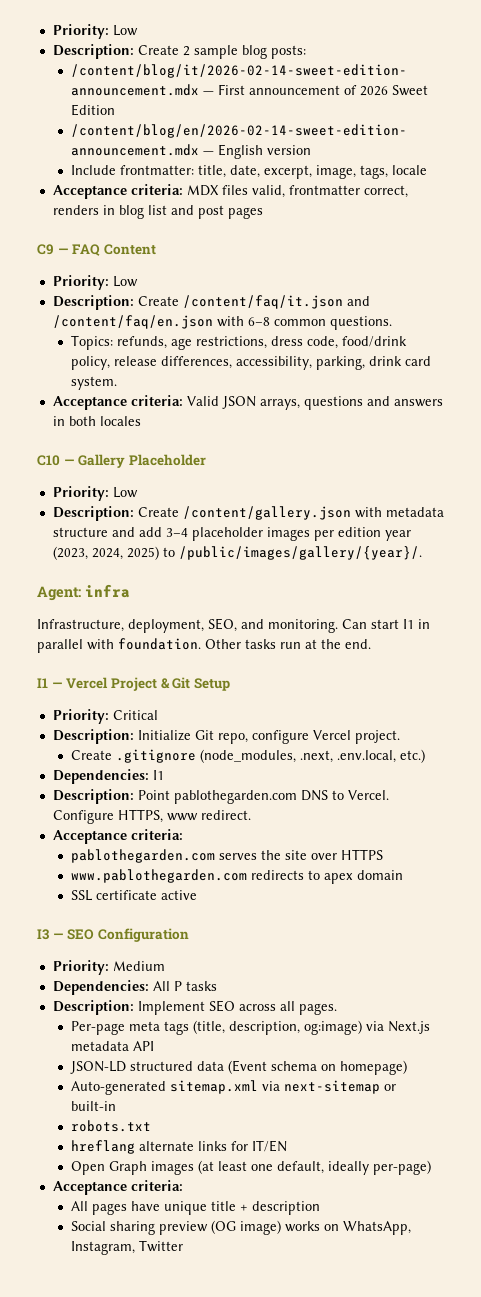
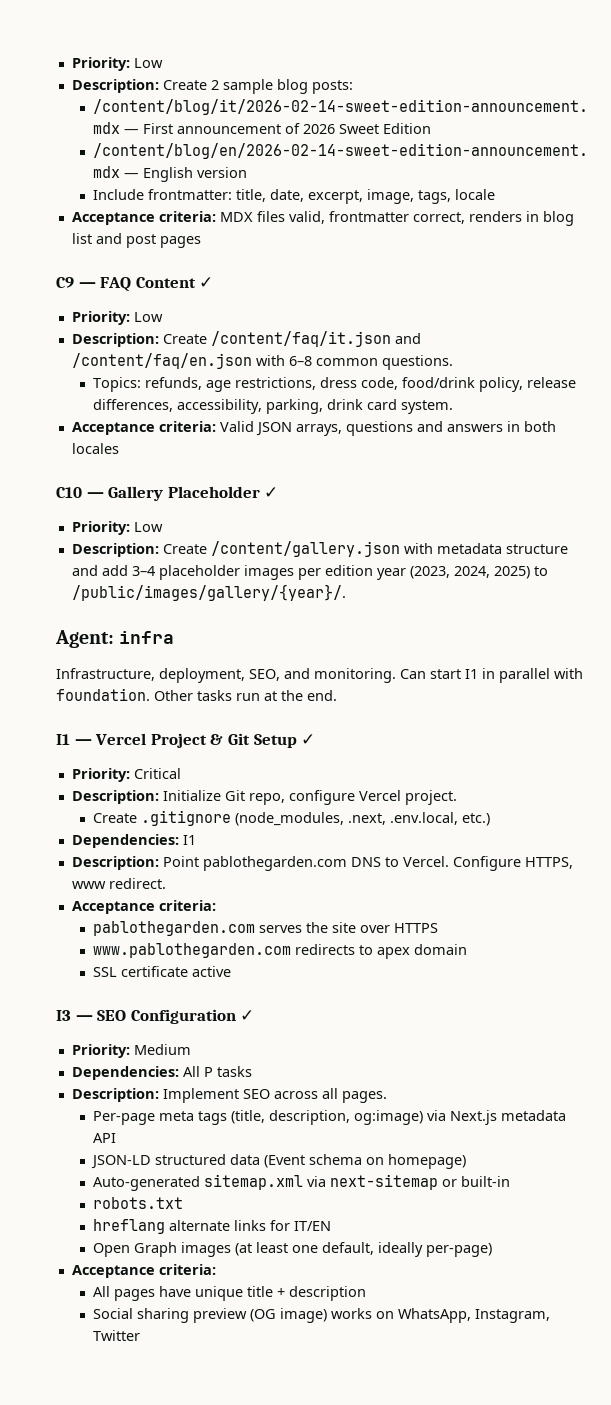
- C9 — FAQ Content
+ C9 — FAQ Content ✓
- C10 — Gallery Placeholder
+ C10 — Gallery Placeholder ✓
- I1 — Vercel Project & Git Setup
+ I1 — Vercel Project & Git Setup ✓
- I3 — SEO Configuration
+ I3 — SEO Configuration ✓

